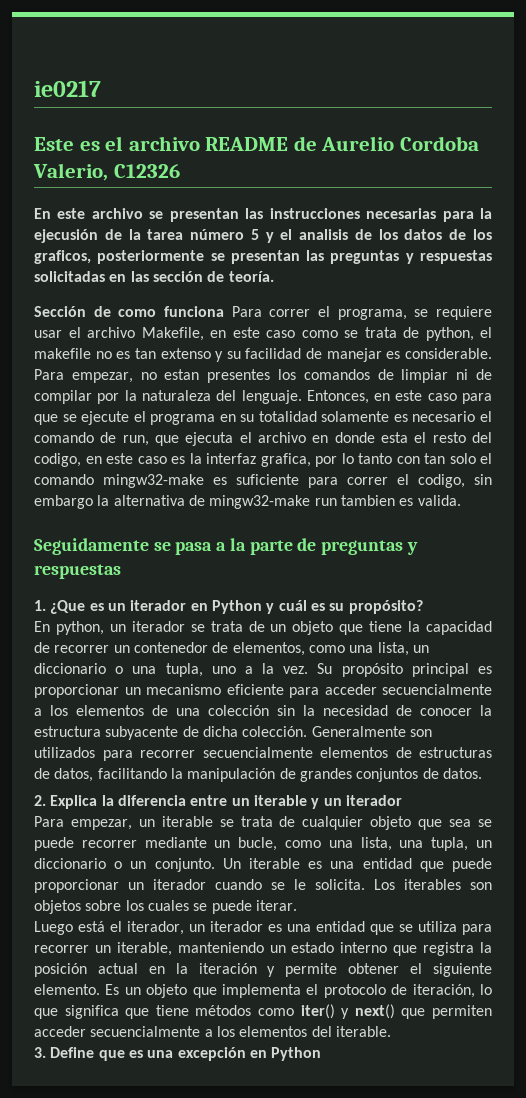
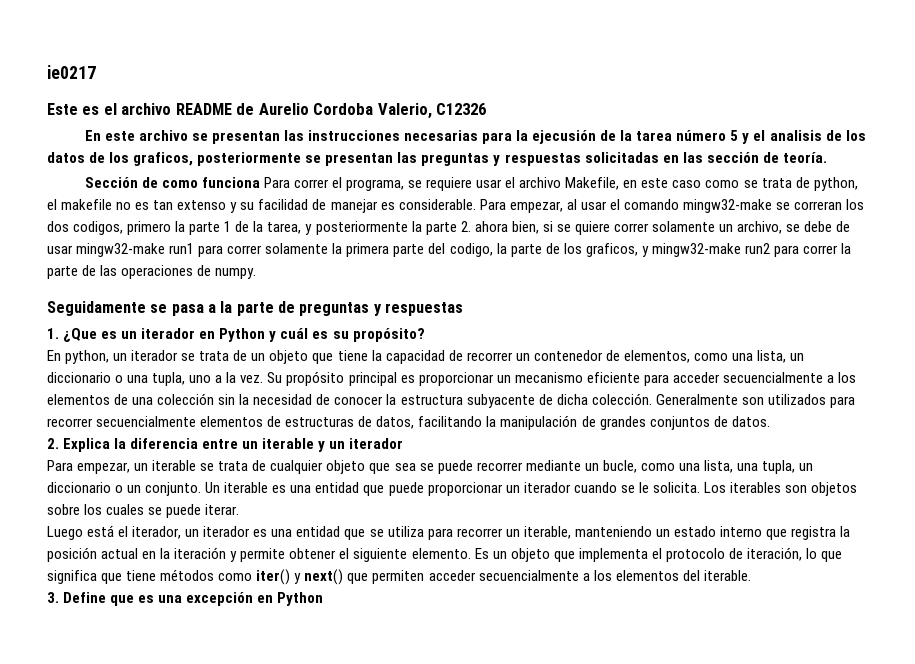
- Para empezar, no estan presentes los comandos de limpiar ni de compilar por la naturaleza del lenguaje. Entonces, en este caso para que se ejecute el programa en su totalidad solamente es necesario el comando de run, que ejecuta el archivo en donde esta el resto del codigo, en este caso es la interfaz grafica, por lo tanto con tan solo el comando mingw32-make es suficiente para correr el codigo, sin embargo la alternativa de mingw32-make run tambien es valida.
+ Para empezar, al usar el comando mingw32-make se correran los dos codigos, primero la parte 1 de la tarea, y posteriormente la parte 2. ahora bien, si se quiere correr solamente un archivo, se debe de usar mingw32-make run1 para correr solamente la primera parte del codigo, la parte de los graficos, y mingw32-make run2 para correr la parte de las operaciones de numpy.

